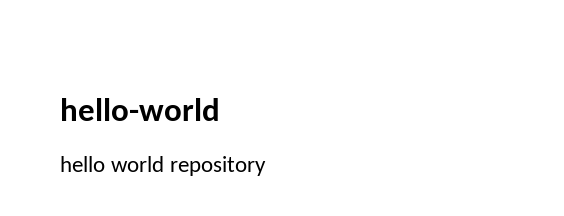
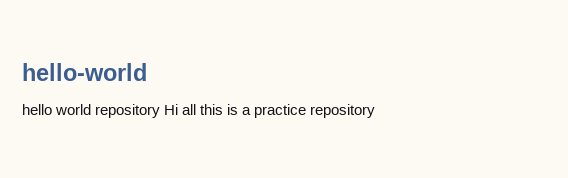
- hello world repository
+ hello world repository Hi all this is a practice repository

